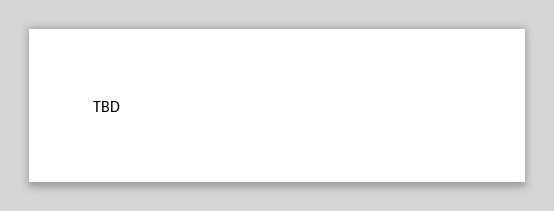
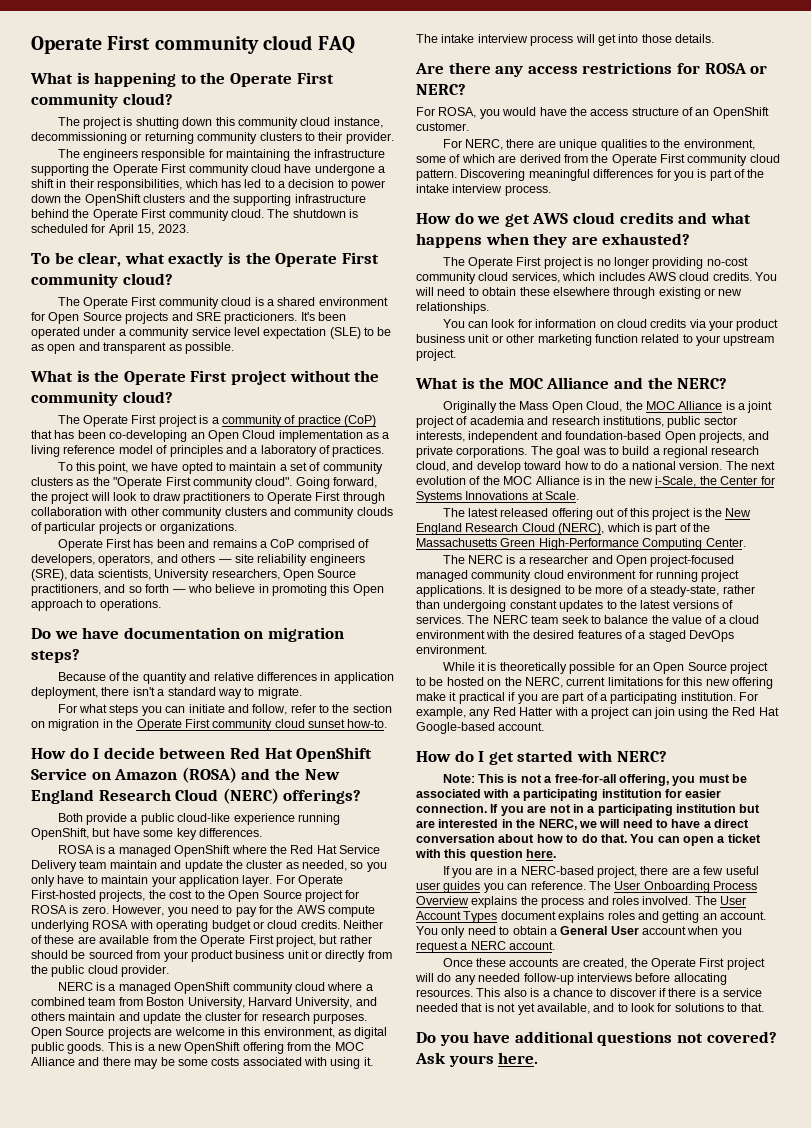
- TBD
+ Operate First community cloud FAQ
+ What is happening to the Operate First community cloud?
+ The project is shutting down this community cloud instance, decommissioning or returning community clusters to their provider.
+ The engineers responsible for maintaining the infrastructure supporting the Operate First community cloud have undergone a shift in their responsibilities, which has led to a decision to power down the OpenShift clusters and the supporting infrastructure behind the Operate First community cloud. The shutdown is scheduled for April 15, 2023.
+ To be clear, what exactly is the Operate First community cloud?
+ The Operate First community cloud is a shared environment for Open Source projects and SRE practicioners. It's been operated under a community service level expectation (SLE) to be as open and transparent as possible.
+ What is the Operate First project without the community cloud?
+ The Operate First project is a community of practice (CoP) that has been co-developing an Open Cloud implementation as a living reference model of principles and a laboratory of practices.
+ To this point, we have opted to maintain a set of community clusters as the "Operate First community cloud". Going forward, the project will look to draw practitioners to Operate First through collaboration with other community clusters and community clouds of particular projects or organizations.
+ Operate First has been and remains a CoP comprised of developers, operators, and others — site reliability engineers (SRE), data scientists, University researchers, Open Source practitioners, and so forth — who believe in promoting this Open approach to operations.
+ Do we have documentation on migration steps?
+ Because of the quantity and relative differences in application deployment, there isn't a standard way to migrate.
+ For what steps you can initiate and follow, refer to the section on migration in the Operate First community cloud sunset how-to.
+ How do I decide between Red Hat OpenShift Service on Amazon (ROSA) and the New England Research Cloud (NERC) offerings?
+ Both provide a public cloud-like experience running OpenShift, but have some key differences.
+ ROSA is a managed OpenShift where the Red Hat Service Delivery team maintain and update the cluster as needed, so you only have to maintain your application layer. For Operate First-hosted projects, the cost to the Open Source project for ROSA is zero. However, you need to pay for the AWS compute underlying ROSA with operating budget or cloud credits. Neither of these are available from the Operate First project, but rather should be sourced from your product business unit or directly from the public cloud provider.
+ NERC is a managed OpenShift community cloud where a combined team from Boston University, Harvard University, and others maintain and update the cluster for research purposes. Open Source projects are welcome in this environment, as digital public goods. This is a new OpenShift offering from the MOC Alliance and there may be some costs associated with using it. The intake interview process will get into those details.
+ Are there any access restrictions for ROSA or NERC?
+ For ROSA, you would have the access structure of an OpenShift customer.
+ For NERC, there are unique qualities to the environment, some of which are derived from the Operate First community cloud pattern. Discovering meaningful differences for you is part of the intake interview process.
+ How do we get AWS cloud credits and what happens when they are exhausted?
+ The Operate First project is no longer providing no-cost community cloud services, which includes AWS cloud credits. You will need to obtain these elsewhere through existing or new relationships.
+ You can look for information on cloud credits via your product business unit or other marketing function related to your upstream project.
+ What is the MOC Alliance and the NERC?
+ Originally the Mass Open Cloud, the MOC Alliance is a joint project of academia and research institutions, public sector interests, independent and foundation-based Open projects, and private corporations. The goal was to build a regional research cloud, and develop toward how to do a national version. The next evolution of the MOC Alliance is in the new i-Scale, the Center for Systems Innovations at Scale.
+ The latest released offering out of this project is the New England Research Cloud (NERC), which is part of the Massachusetts Green High-Performance Computing Center.
+ The NERC is a researcher and Open project-focused managed community cloud environment for running project applications. It is designed to be more of a steady-state, rather than undergoing constant updates to the latest versions of services. The NERC team seek to balance the value of a cloud environment with the desired features of a staged DevOps environment.
+ While it is theoretically possible for an Open Source project to be hosted on the NERC, current limitations for this new offering make it practical if you are part of a participating institution. For example, any Red Hatter with a project can join using the Red Hat Google-based account.
+ How do I get started with NERC?
+ Note: This is not a free-for-all offering, you must be associated with a participating institution for easier connection. If you are not in a participating institution but are interested in the NERC, we will need to have a direct conversation about how to do that. You can open a ticket with this question here.
+ If you are in a NERC-based project, there are a few useful user guides you can reference. The User Onboarding Process Overview explains the process and roles involved. The User Account Types document explains roles and getting an account. You only need to obtain a General User account when you request a NERC account.
+ Once these accounts are created, the Operate First project will do any needed follow-up interviews before allocating resources. This also is a chance to discover if there is a service needed that is not yet available, and to look for solutions to that.
+ Do you have additional questions not covered? Ask yours here.

